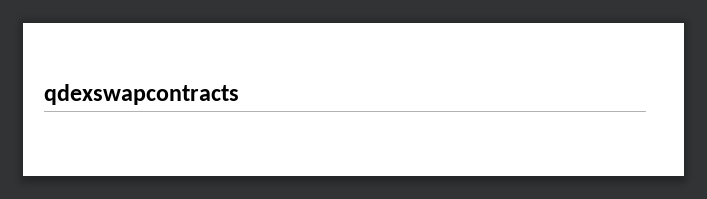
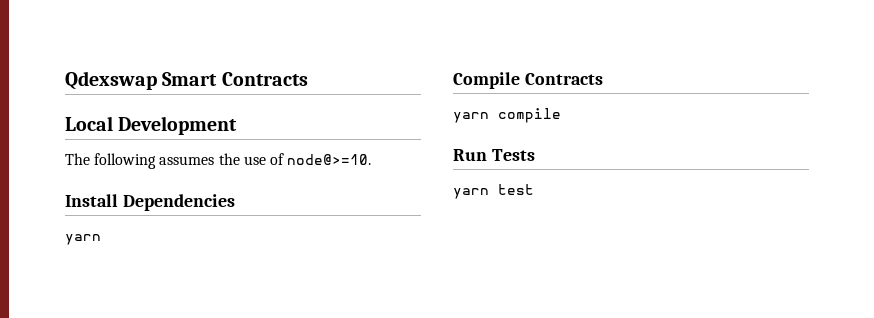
- qdexswapcontracts
+ Qdexswap Smart Contracts
+ Local Development
+ The following assumes the use of node@>=10.
+ Install Dependencies
+ yarn
+ Compile Contracts
+ yarn compile
+ Run Tests
+ yarn test

